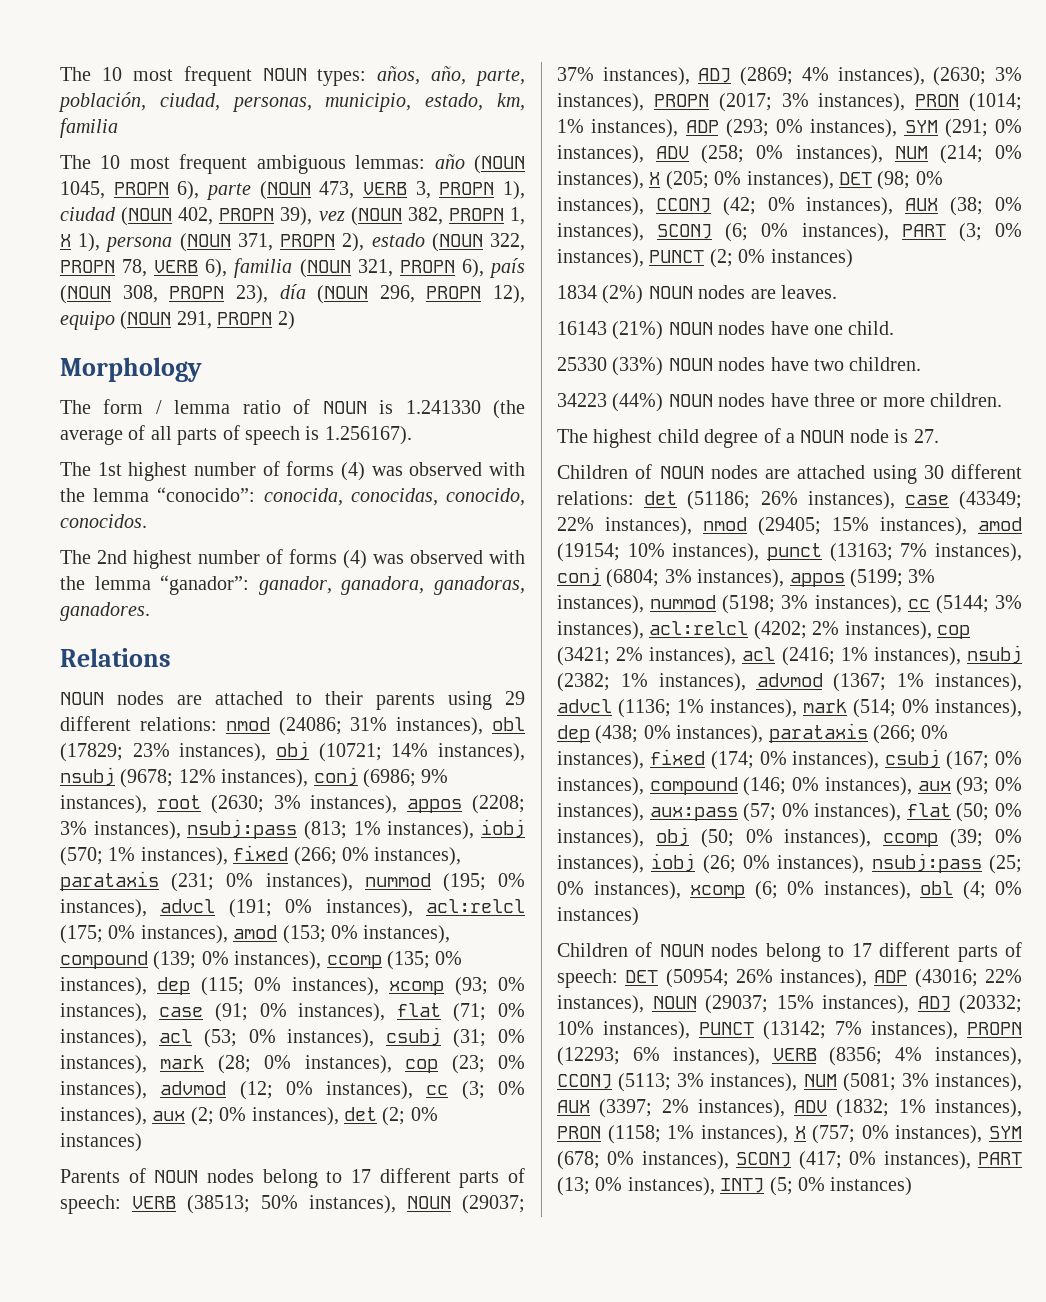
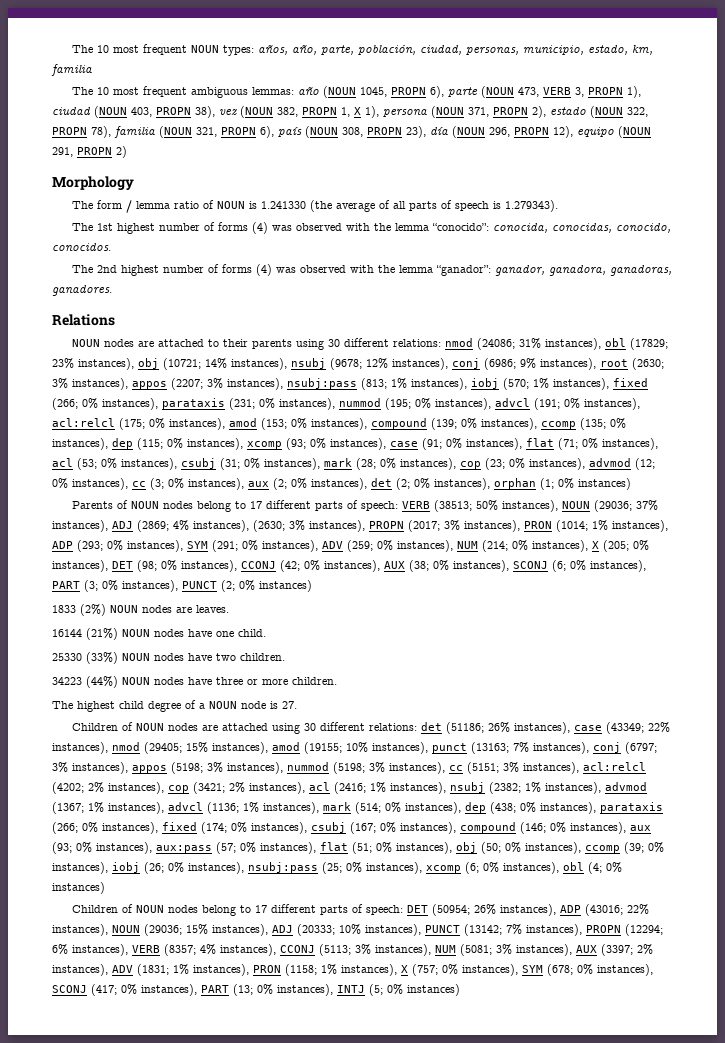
- The 10 most frequent ambiguous lemmas: año (NOUN 1045, PROPN 6), parte (NOUN 473, VERB 3, PROPN 1), ciudad (NOUN 402, PROPN 39), vez (NOUN 382, PROPN 1, X 1), persona (NOUN 371, PROPN 2), estado (NOUN 322, PROPN 78, VERB 6), familia (NOUN 321, PROPN 6), país (NOUN 308, PROPN 23), día (NOUN 296, PROPN 12), equipo (NOUN 291, PROPN 2)
+ The 10 most frequent ambiguous lemmas: año (NOUN 1045, PROPN 6), parte (NOUN 473, VERB 3, PROPN 1), ciudad (NOUN 403, PROPN 38), vez (NOUN 382, PROPN 1, X 1), persona (NOUN 371, PROPN 2), estado (NOUN 322, PROPN 78), familia (NOUN 321, PROPN 6), país (NOUN 308, PROPN 23), día (NOUN 296, PROPN 12), equipo (NOUN 291, PROPN 2)
- The form / lemma ratio of NOUN is 1.241330 (the average of all parts of speech is 1.256167).
+ The form / lemma ratio of NOUN is 1.241330 (the average of all parts of speech is 1.279343).
- NOUN nodes are attached to their parents using 29 different relations:
+ NOUN nodes are attached to their parents using 30 different relations:
- 3% instances), appos (2208;
+ 3% instances), appos (2207;
- 0% instances), det (2; 0% instances)
+ 0% instances), det (2; 0% instances), orphan (1; 0% instances)
- 50% instances), NOUN (29037;
+ 50% instances), NOUN (29036;
- 0% instances), ADV (258;
+ 0% instances), ADV (259;
- 1834 (2%) NOUN nodes are leaves.
+ 1833 (2%) NOUN nodes are leaves.
- 16143 (21%) NOUN nodes have one child.
+ 16144 (21%) NOUN nodes have one child.
- 15% instances), amod (19154;
+ 15% instances), amod (19155;
- 7% instances), conj (6804; 3% instances), appos (5199;
+ 7% instances), conj (6797; 3% instances), appos (5198;
- 3% instances), cc (5144;
+ 3% instances), cc (5151;
- 0% instances), flat (50;
+ 0% instances), flat (51;
- 22% instances), NOUN (29037;
+ 22% instances), NOUN (29036;
- 15% instances), ADJ (20332;
+ 15% instances), ADJ (20333;
- 7% instances), PROPN (12293;
+ 7% instances), PROPN (12294;
- 6% instances), VERB (8356;
+ 6% instances), VERB (8357;
- 2% instances), ADV (1832;
+ 2% instances), ADV (1831;

